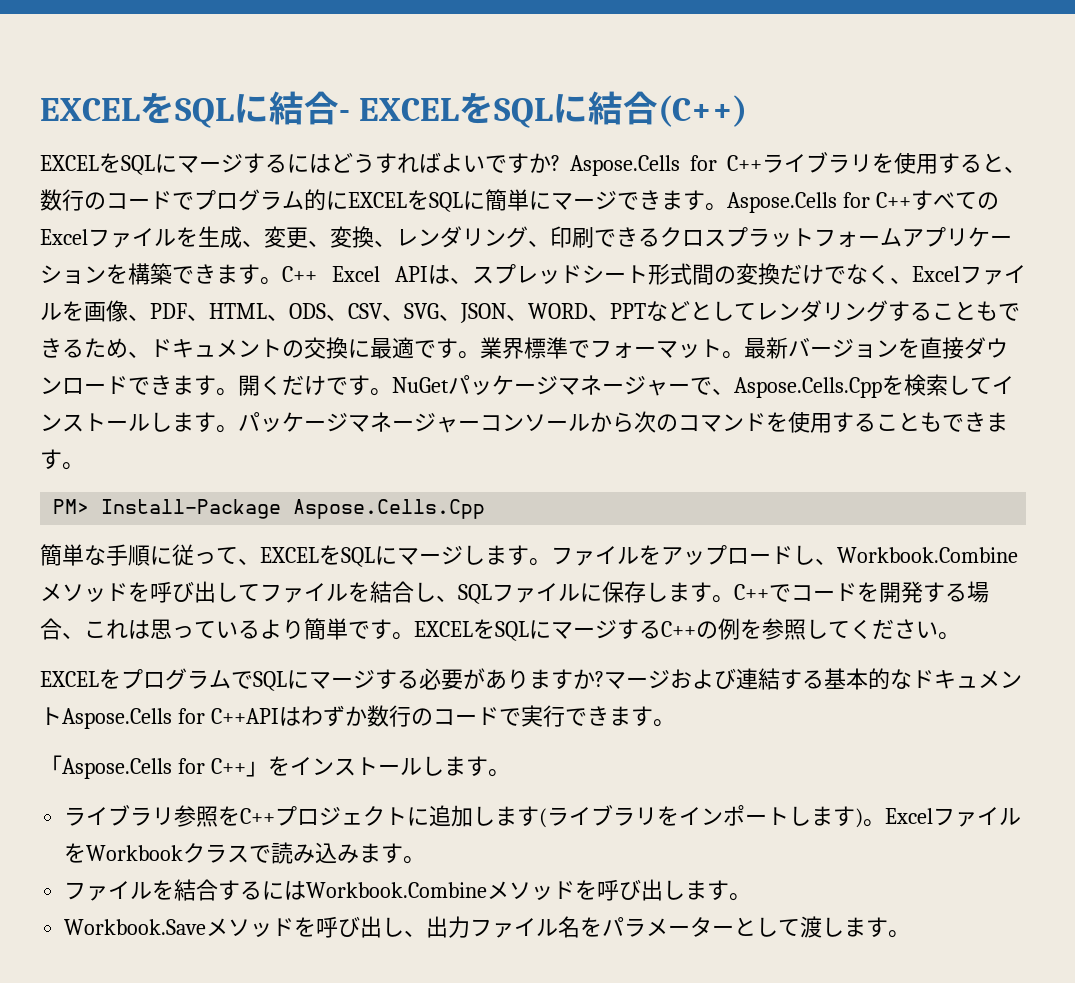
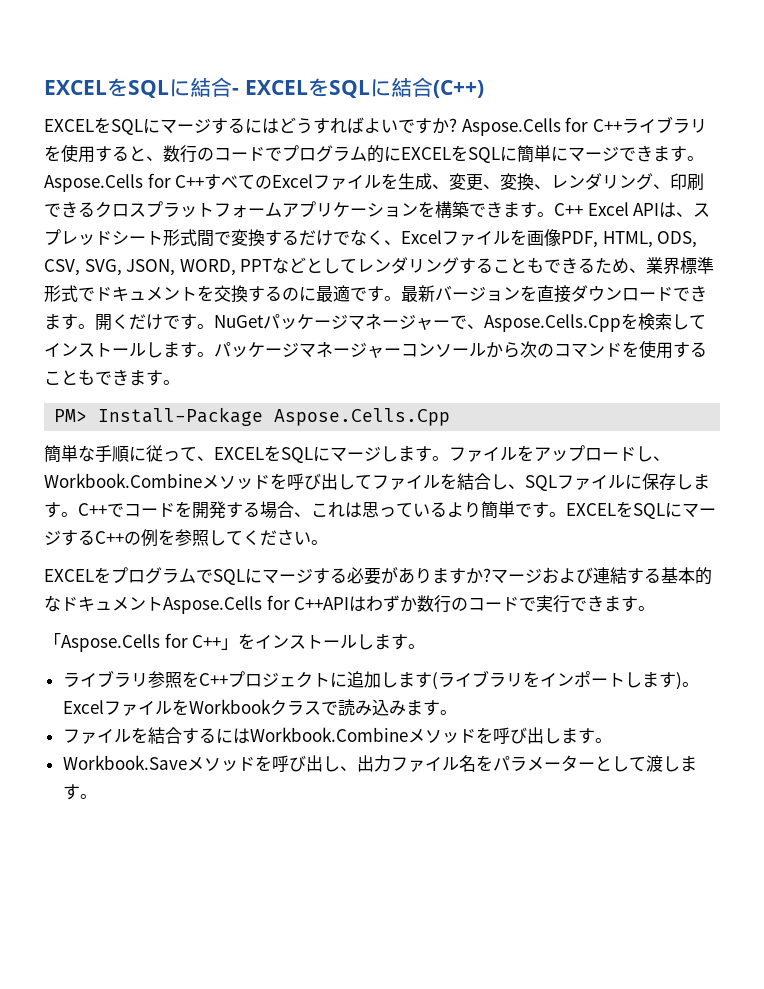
- C++ Excel APIは、スプレッドシート形式間の変換だけでなく、Excelファイルを画像、PDF、HTML、ODS、CSV、SVG、JSON、WORD、PPTなどとしてレンダリングすることもできるため、ドキュメントの交換に最適です。業界標準でフォーマット。
+ C++ Excel APIは、スプレッドシート形式間で変換するだけでなく、Excelファイルを画像PDF, HTML, ODS, CSV, SVG, JSON, WORD, PPTなどとしてレンダリングすることもできるため、業界標準形式でドキュメントを交換するのに最適です。

